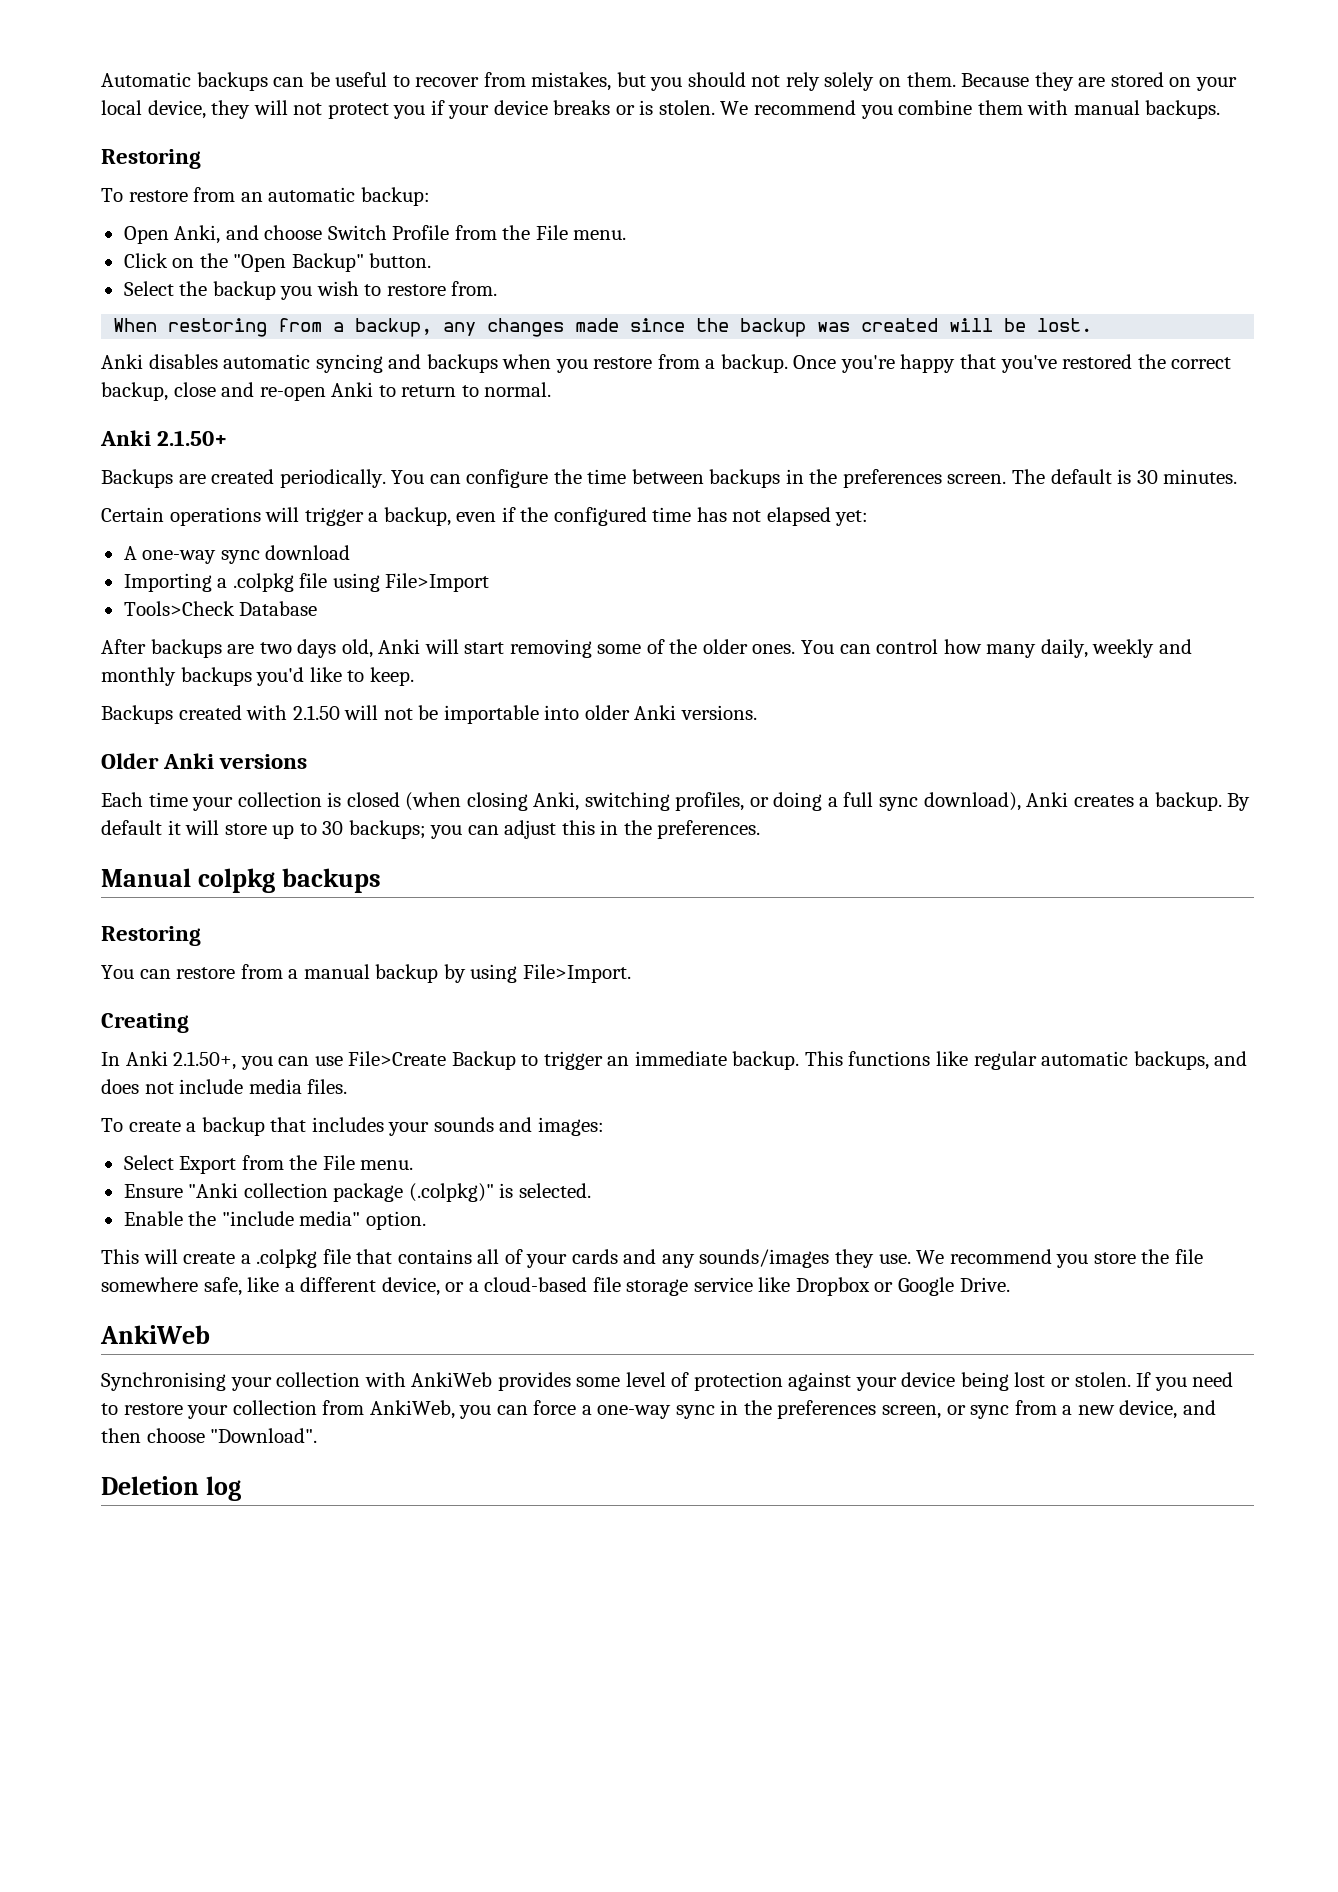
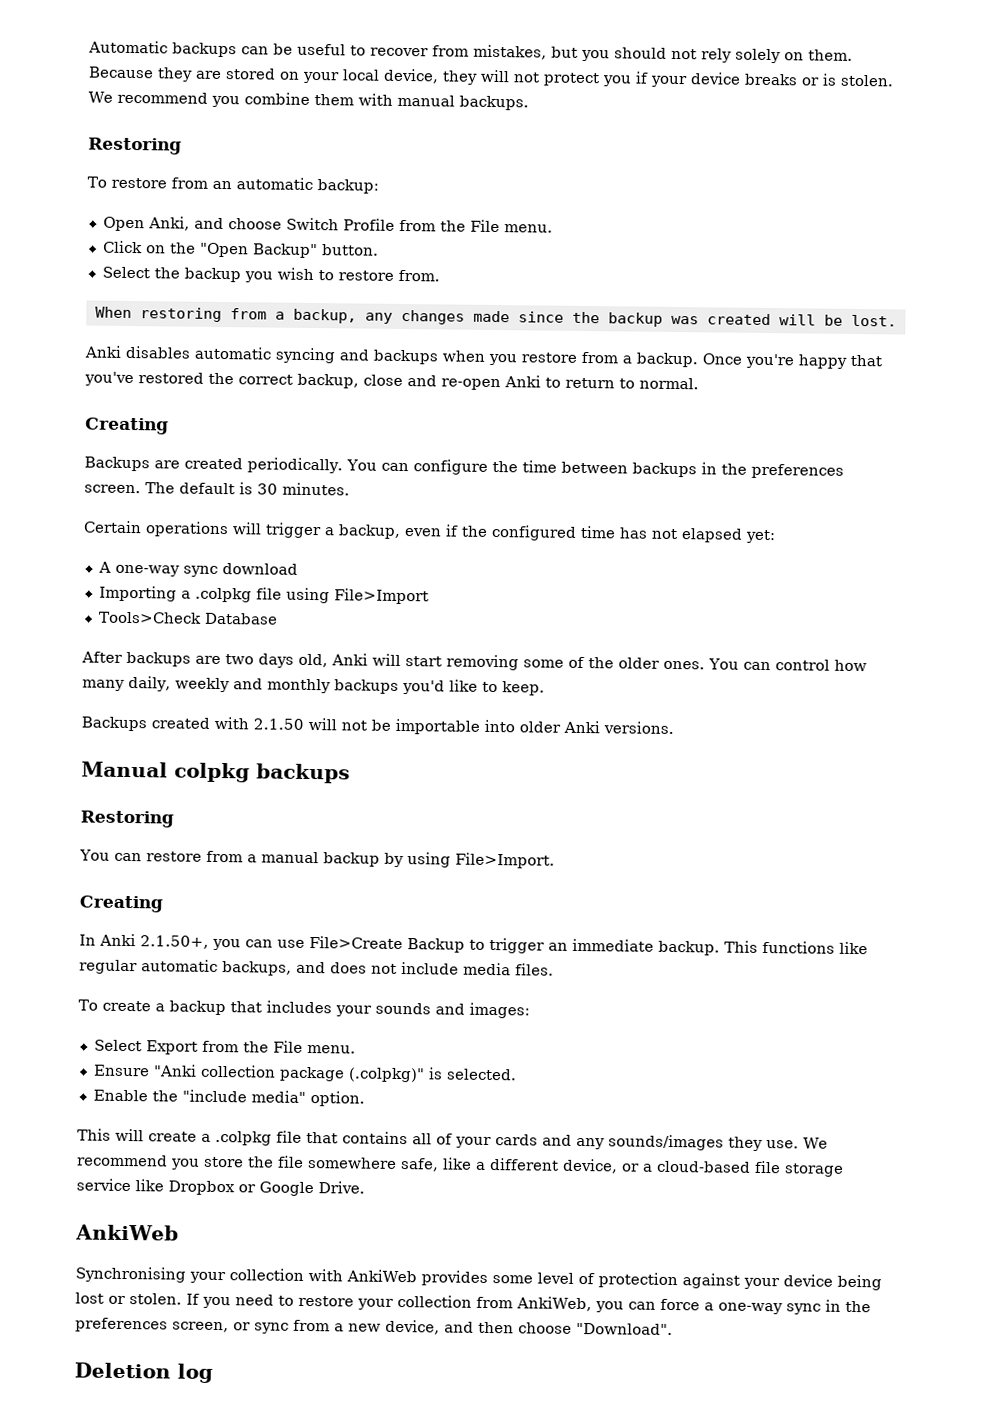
  Once you're happy that you've restored the correct backup, close and re-open Anki to return to normal.
- Anki 2.1.50+
+ Creating
- Older Anki versions
- Each time your collection is closed (when closing Anki, switching profiles, or doing a full sync download), Anki creates a backup. By default it will store up to 30 backups; you can adjust this in the preferences.

